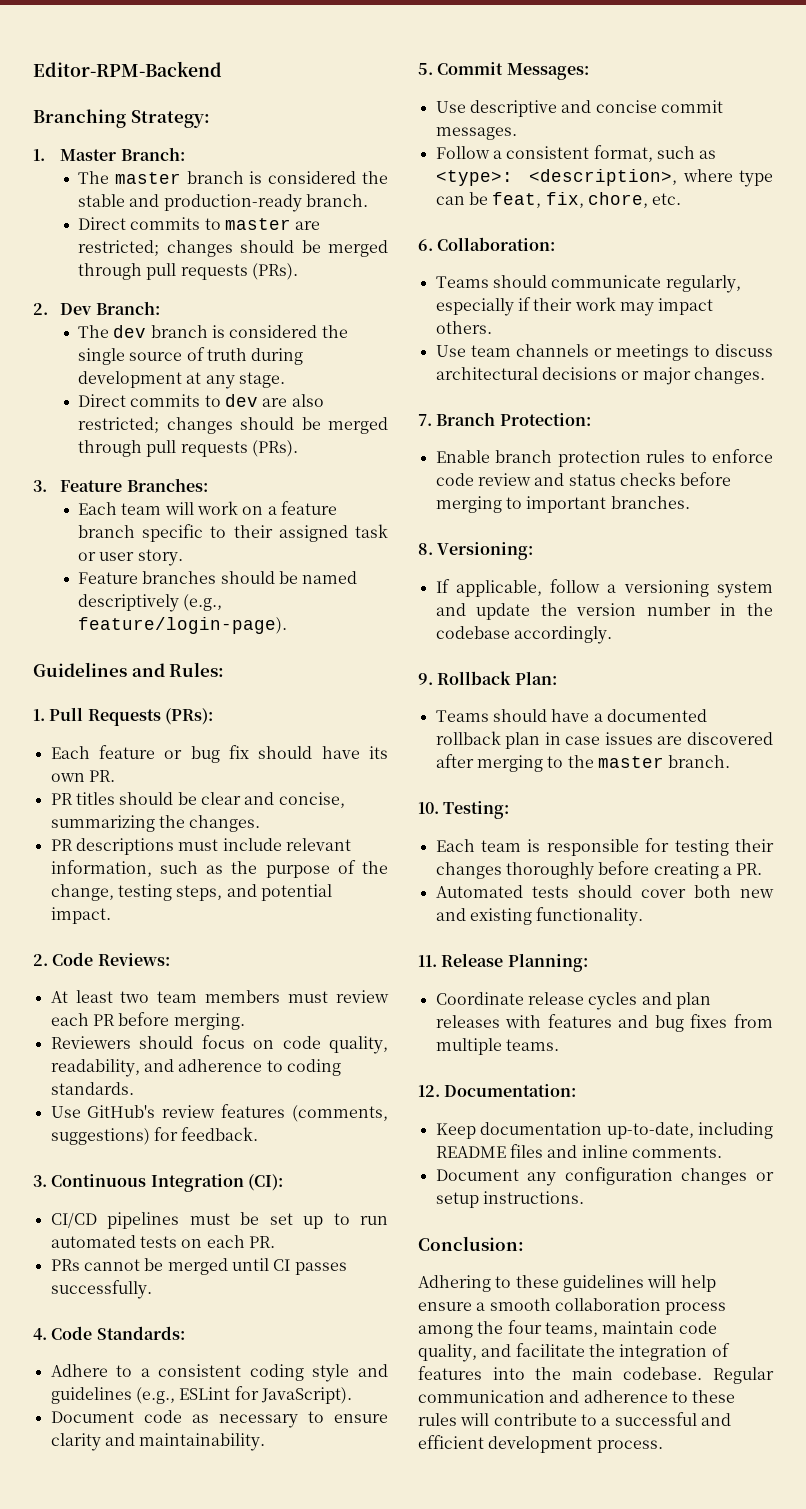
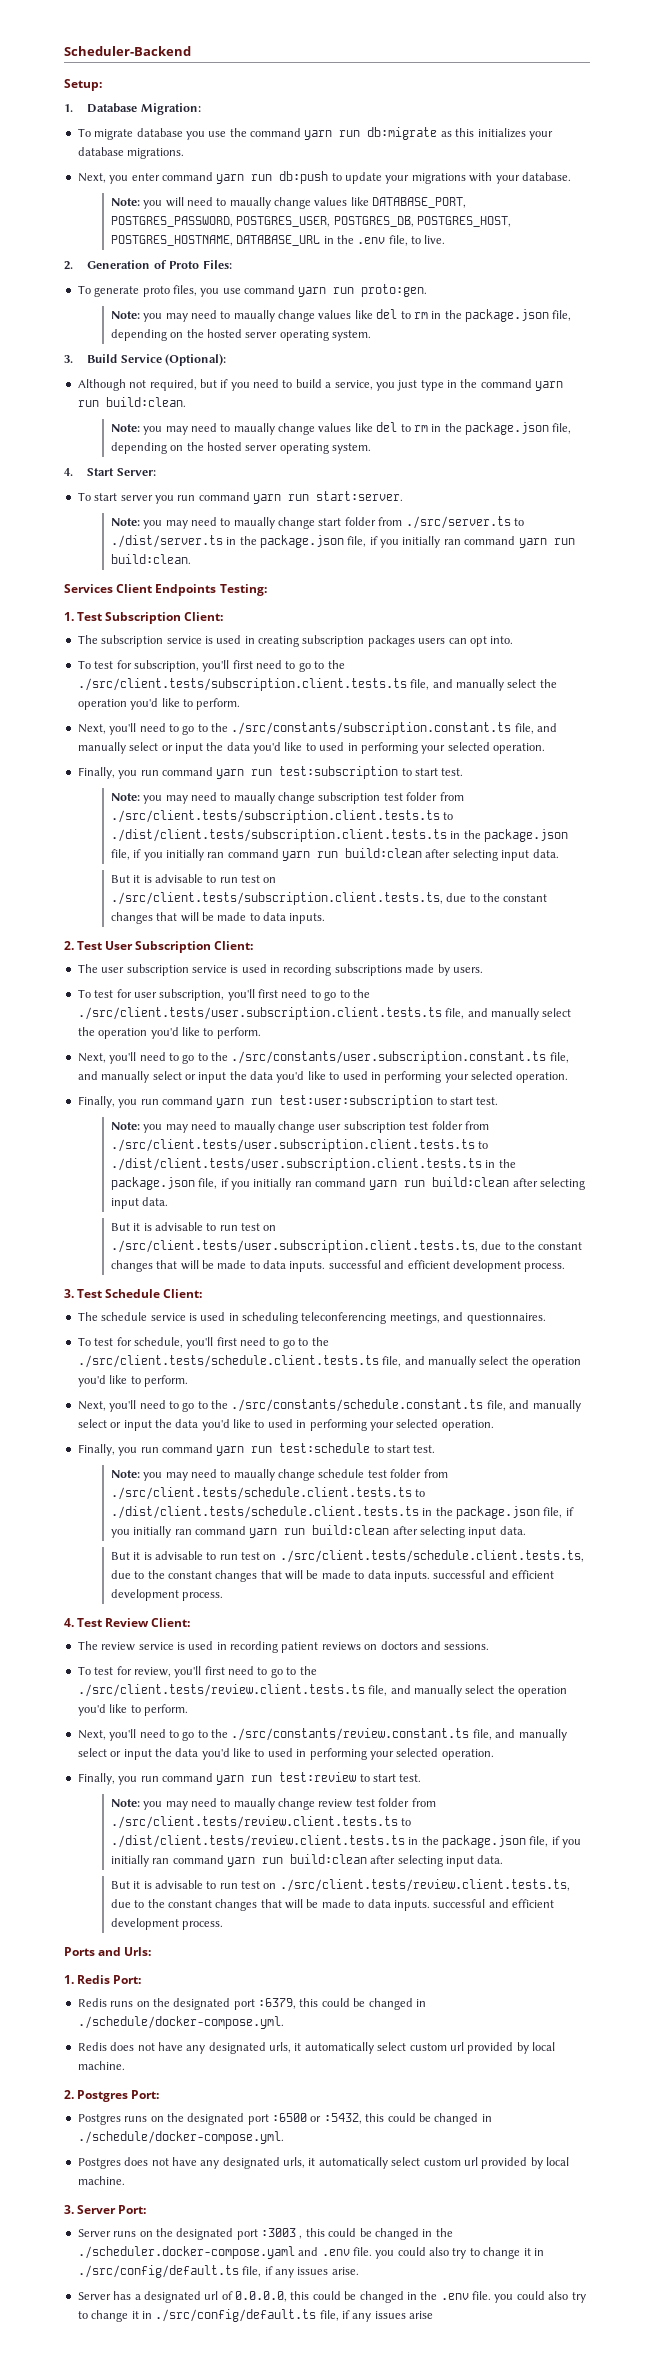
- Editor-RPM-Backend
- Branching Strategy:
- 1. Master Branch:
- The master branch is considered the stable and production-ready branch.
- Direct commits to master are restricted; changes should be merged through pull requests (PRs).
- 2. Dev Branch:
- The dev branch is considered the single source of truth during development at any stage.
- Direct commits to dev are also restricted; changes should be merged through pull requests (PRs).
- 3. Feature Branches:
- Each team will work on a feature branch specific to their assigned task or user story.
- Feature branches should be named descriptively (e.g., feature/login-page).
- Guidelines and Rules:
- 1. Pull Requests (PRs):
- Each feature or bug fix should have its own PR.
- PR titles should be clear and concise, summarizing the changes.
- PR descriptions must include relevant information, such as the purpose of the change, testing steps, and potential impact.
- 2. Code Reviews:
- At least two team members must review each PR before merging.
- Reviewers should focus on code quality, readability, and adherence to coding standards.
- Use GitHub's review features (comments, suggestions) for feedback.
- 3. Continuous Integration (CI):
- CI/CD pipelines must be set up to run automated tests on each PR.
- PRs cannot be merged until CI passes successfully.
- 4. Code Standards:
- Adhere to a consistent coding style and guidelines (e.g., ESLint for JavaScript).
- Document code as necessary to ensure clarity and maintainability.
- 5. Commit Messages:
- Use descriptive and concise commit messages.
- Follow a consistent format, such as <type>: <description>, where type can be feat, fix, chore, etc.
- 6. Collaboration:
- Teams should communicate regularly, especially if their work may impact others.
- Use team channels or meetings to discuss architectural decisions or major changes.
- 7. Branch Protection:
- Enable branch protection rules to enforce code review and status checks before merging to important branches.
- 8. Versioning:
- If applicable, follow a versioning system and update the version number in the codebase accordingly.
- 9. Rollback Plan:
- Teams should have a documented rollback plan in case issues are discovered after merging to the master branch.
- 10. Testing:
- Each team is responsible for testing their changes thoroughly before creating a PR.
- Automated tests should cover both new and existing functionality.
- 11. Release Planning:
- Coordinate release cycles and plan releases with features and bug fixes from multiple teams.
- 12. Documentation:
- Keep documentation up-to-date, including README files and inline comments.
- Document any configuration changes or setup instructions.
- Conclusion:
- Adhering to these guidelines will help ensure a smooth collaboration process among the four teams, maintain code quality, and facilitate the integration of features into the main codebase. Regular communication and adherence to these rules will contribute to a successful and efficient development process.
+ Scheduler-Backend
+ Setup:
+ 1. Database Migration:
+ To migrate database you use the command yarn run db:migrate as this initializes your database migrations.
+ Next, you enter command yarn run db:push to update your migrations with your database.
+ Note: you will need to maually change values like DATABASE_PORT, POSTGRES_PASSWORD, POSTGRES_USER, POSTGRES_DB, POSTGRES_HOST, POSTGRES_HOSTNAME, DATABASE_URL in the .env file, to live.
+ 2. Generation of Proto Files:
+ To generate proto files, you use command yarn run proto:gen.
+ Note: you may need to maually change values like del to rm in the package.json file, depending on the hosted server operating system.
+ 3. Build Service (Optional):
+ Although not required, but if you need to build a service, you just type in the command yarn run build:clean.
+ Note: you may need to maually change values like del to rm in the package.json file, depending on the hosted server operating system.
+ 4. Start Server:
+ To start server you run command yarn run start:server.
+ Note: you may need to maually change start folder from ./src/server.ts to ./dist/server.ts in the package.json file, if you initially ran command yarn run build:clean.
+ Services Client Endpoints Testing:
+ 1. Test Subscription Client:
+ The subscription service is used in creating subscription packages users can opt into.
+ To test for subscription, you'll first need to go to the ./src/client.tests/subscription.client.tests.ts file, and manually select the operation you'd like to perform.
+ Next, you'll need to go to the ./src/constants/subscription.constant.ts file, and manually select or input the data you'd like to used in performing your selected operation.
+ Finally, you run command yarn run test:subscription to start test.
+ Note: you may need to maually change subscription test folder from ./src/client.tests/subscription.client.tests.ts to ./dist/client.tests/subscription.client.tests.ts in the package.json file, if you initially ran command yarn run build:clean after selecting input data.
+ But it is advisable to run test on ./src/client.tests/subscription.client.tests.ts, due to the constant changes that will be made to data inputs.
+ 2. Test User Subscription Client:
+ The user subscription service is used in recording subscriptions made by users.
+ To test for user subscription, you'll first need to go to the ./src/client.tests/user.subscription.client.tests.ts file, and manually select the operation you'd like to perform.
+ Next, you'll need to go to the ./src/constants/user.subscription.constant.ts file, and manually select or input the data you'd like to used in performing your selected operation.
+ Finally, you run command yarn run test:user:subscription to start test.
+ Note: you may need to maually change user subscription test folder from ./src/client.tests/user.subscription.client.tests.ts to ./dist/client.tests/user.subscription.client.tests.ts in the package.json file, if you initially ran command yarn run build:clean after selecting input data.
+ But it is advisable to run test on ./src/client.tests/user.subscription.client.tests.ts, due to the constant changes that will be made to data inputs. successful and efficient development process.
+ 3. Test Schedule Client:
+ The schedule service is used in scheduling teleconferencing meetings, and questionnaires.
+ To test for schedule, you'll first need to go to the ./src/client.tests/schedule.client.tests.ts file, and manually select the operation you'd like to perform.
+ Next, you'll need to go to the ./src/constants/schedule.constant.ts file, and manually select or input the data you'd like to used in performing your selected operation.
+ Finally, you run command yarn run test:schedule to start test.
+ Note: you may need to maually change schedule test folder from ./src/client.tests/schedule.client.tests.ts to ./dist/client.tests/schedule.client.tests.ts in the package.json file, if you initially ran command yarn run build:clean after selecting input data.
+ But it is advisable to run test on ./src/client.tests/schedule.client.tests.ts, due to the constant changes that will be made to data inputs. successful and efficient development process.
+ 4. Test Review Client:
+ The review service is used in recording patient reviews on doctors and sessions.
+ To test for review, you'll first need to go to the ./src/client.tests/review.client.tests.ts file, and manually select the operation you'd like to perform.
+ Next, you'll need to go to the ./src/constants/review.constant.ts file, and manually select or input the data you'd like to used in performing your selected operation.
+ Finally, you run command yarn run test:review to start test.
+ Note: you may need to maually change review test folder from ./src/client.tests/review.client.tests.ts to ./dist/client.tests/review.client.tests.ts in the package.json file, if you initially ran command yarn run build:clean after selecting input data.
+ But it is advisable to run test on ./src/client.tests/review.client.tests.ts, due to the constant changes that will be made to data inputs. successful and efficient development process.
+ Ports and Urls:
+ 1. Redis Port:
+ Redis runs on the designated port :6379, this could be changed in ./schedule/docker-compose.yml.
+ Redis does not have any designated urls, it automatically select custom url provided by local machine.
+ 2. Postgres Port:
+ Postgres runs on the designated port :6500 or :5432, this could be changed in ./schedule/docker-compose.yml.
+ Postgres does not have any designated urls, it automatically select custom url provided by local machine.
+ 3. Server Port:
+ Server runs on the designated port :3003 , this could be changed in the ./scheduler.docker-compose.yaml and .env file. you could also try to change it in ./src/config/default.ts file, if any issues arise.
+ Server has a designated url of 0.0.0.0, this could be changed in the .env file. you could also try to change it in ./src/config/default.ts file, if any issues arise

